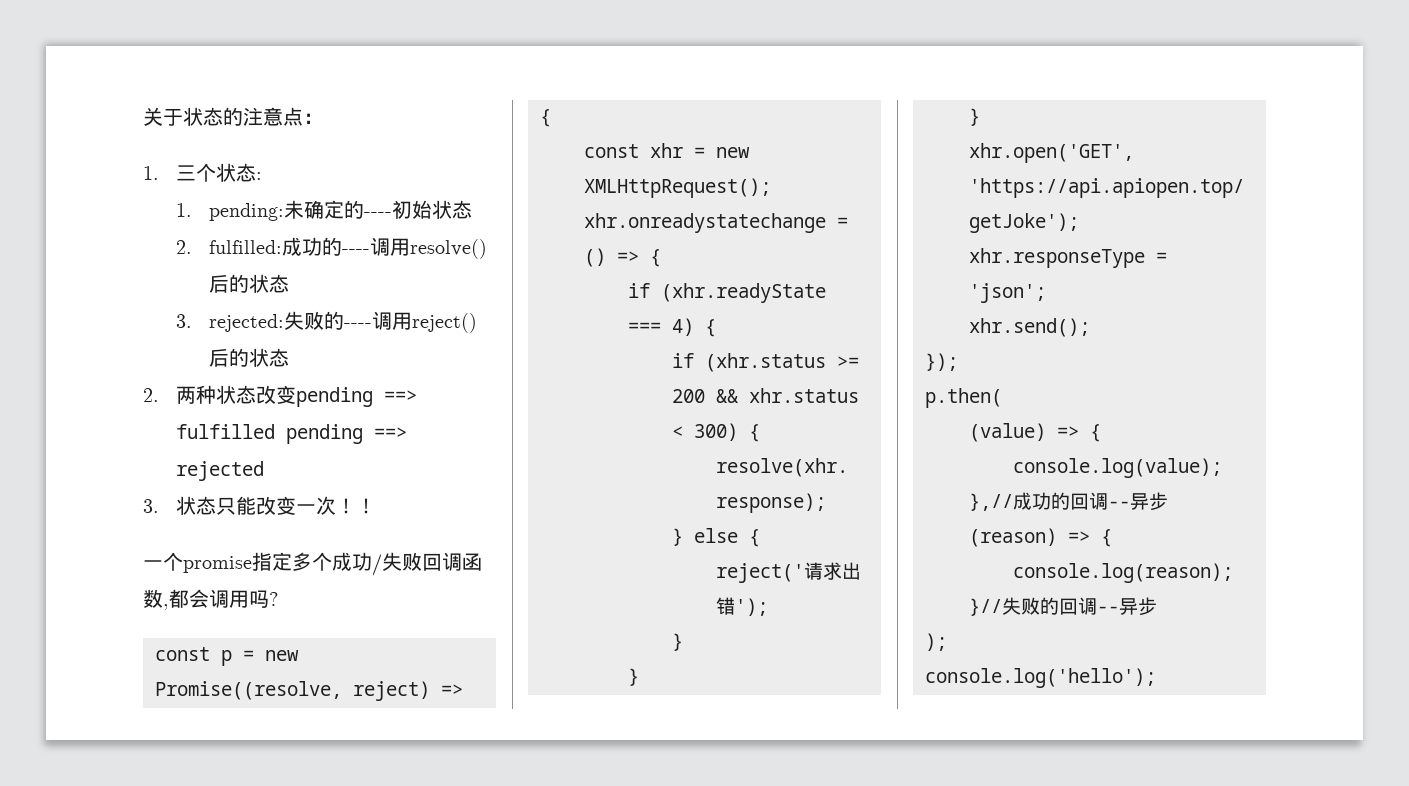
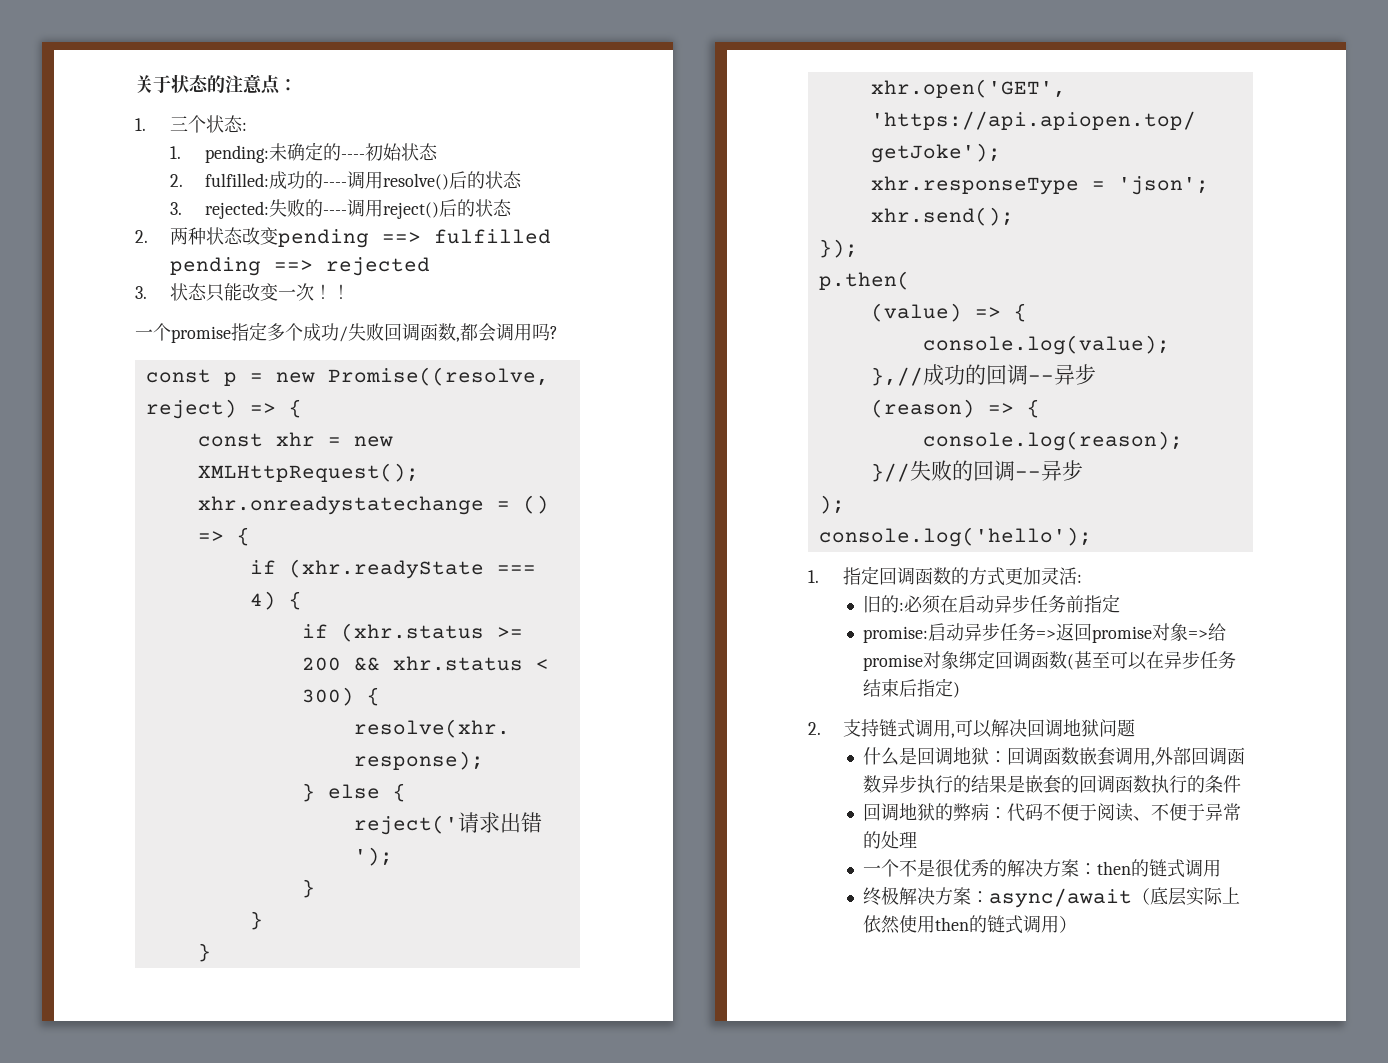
+ 1.指定回调函数的方式更加灵活:
+ 旧的:必须在启动异步任务前指定
+ promise:启动异步任务=>返回promise对象=>给promise对象绑定回调函数(甚至可以在异步任务结束后指定)
+ 2.支持链式调用,可以解决回调地狱问题
+ 什么是回调地狱：回调函数嵌套调用,外部回调函数异步执行的结果是嵌套的回调函数执行的条件
+ 回调地狱的弊病：代码不便于阅读、不便于异常的处理
+ 一个不是很优秀的解决方案：then的链式调用
+ 终极解决方案：async/await（底层实际上依然使用then的链式调用）

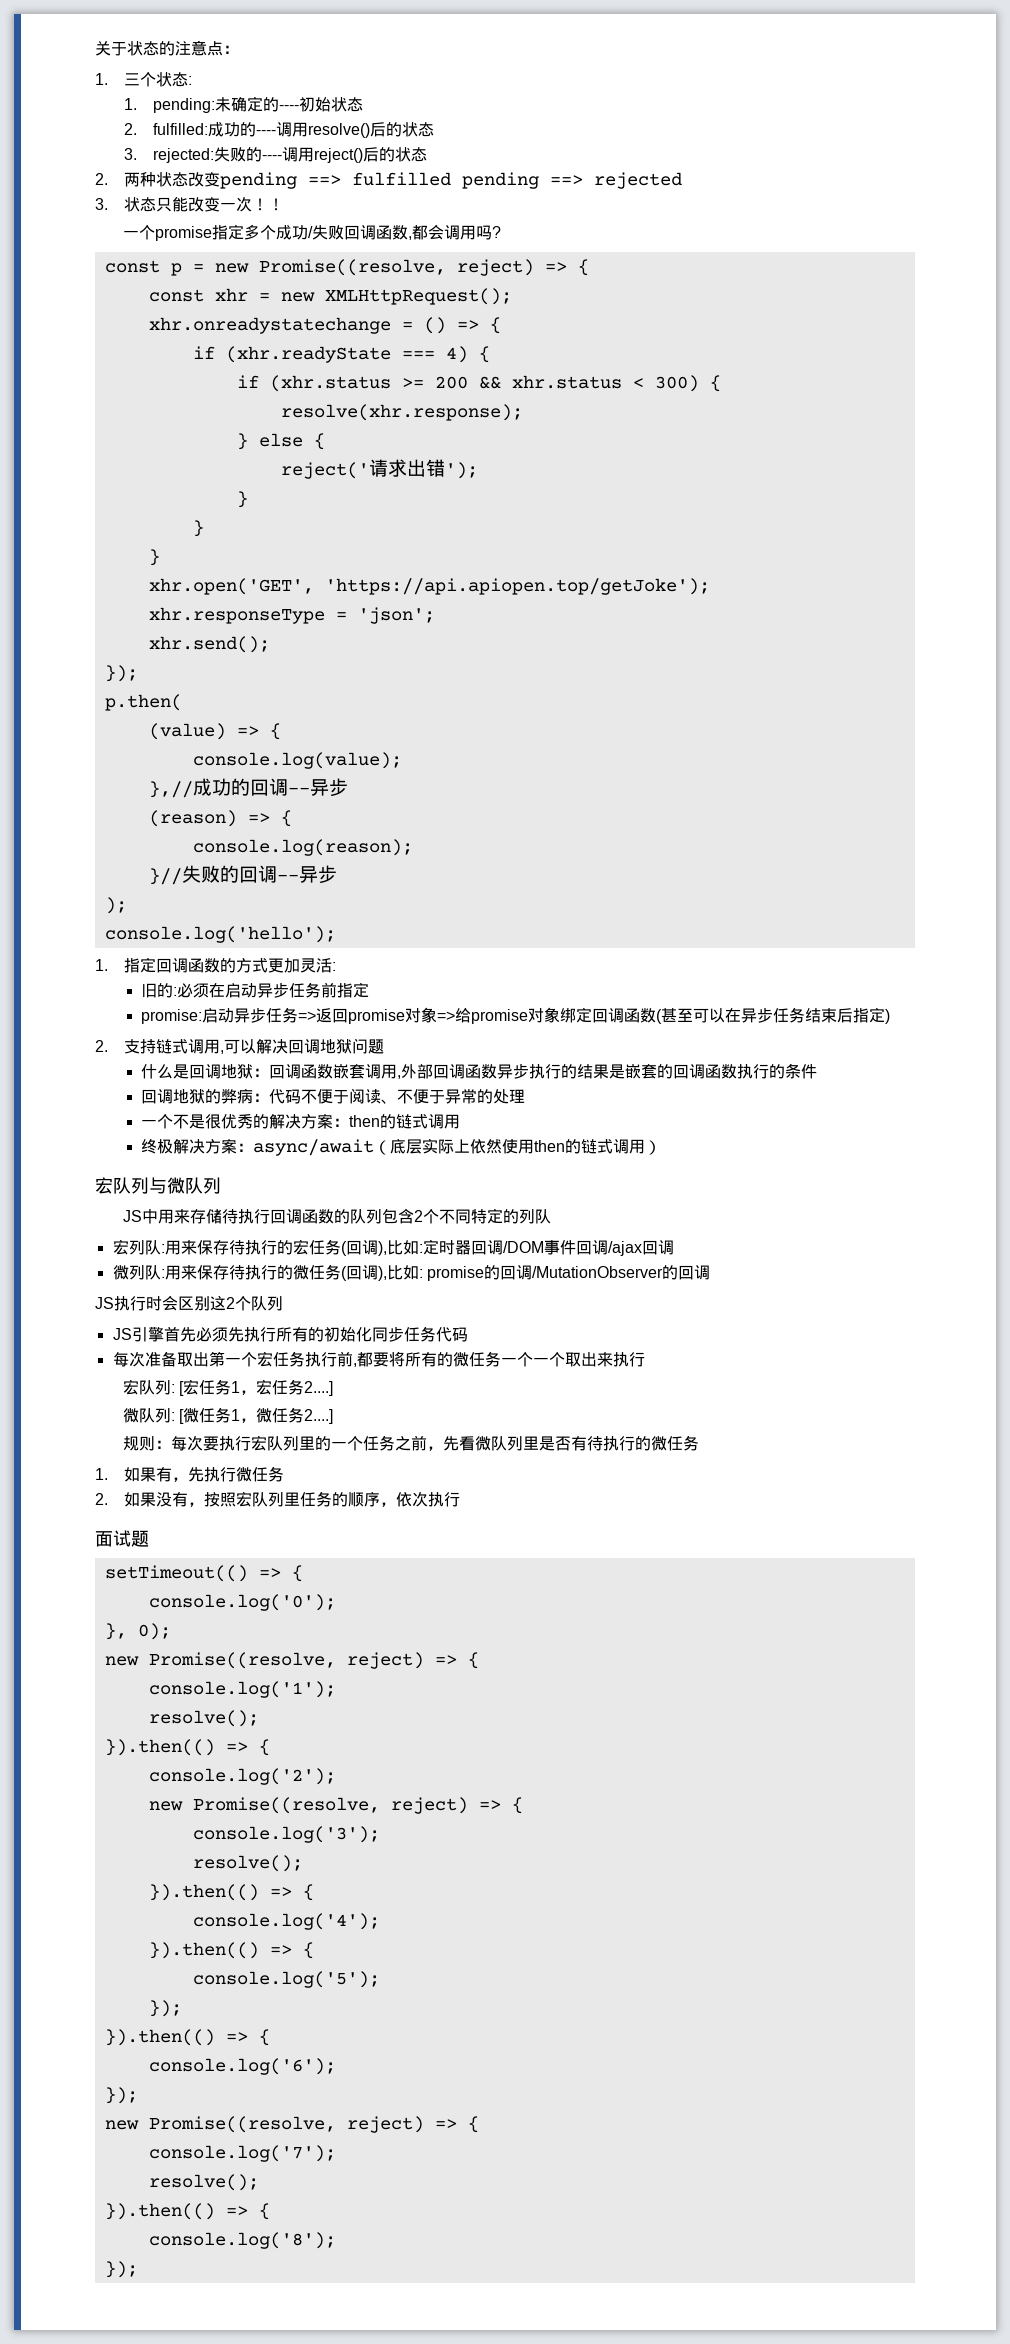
+ 宏队列与微队列
+ JS中用来存储待执行回调函数的队列包含2个不同特定的列队
+ 宏列队:用来保存待执行的宏任务(回调),比如:定时器回调/DOM事件回调/ajax回调
+ 微列队:用来保存待执行的微任务(回调),比如: promise的回调/MutationObserver的回调
+ JS执行时会区别这2个队列
+ JS引擎首先必须先执行所有的初始化同步任务代码
+ 每次准备取出第一个宏任务执行前,都要将所有的微任务一个一个取出来执行
+ 宏队列: [宏任务1，宏任务2....]
+ 微队列: [微任务1，微任务2....]
+ 规则：每次要执行宏队列里的一个任务之前，先看微队列里是否有待执行的微任务
+ 1.如果有，先执行微任务
+ 2.如果没有，按照宏队列里任务的顺序，依次执行
+ 面试题
+ setTimeout(() => {
+ console.log('0');
+ }, 0);
+ new Promise((resolve, reject) => {
+ console.log('1');
+ resolve();
+ }).then(() => {
+ console.log('2');
+ new Promise((resolve, reject) => {
+ console.log('3');
+ resolve();
+ }).then(() => {
+ console.log('4');
+ }).then(() => {
+ console.log('5');
+ });
+ }).then(() => {
+ console.log('6');
+ });
+ new Promise((resolve, reject) => {
+ console.log('7');
+ resolve();
+ }).then(() => {
+ console.log('8');
+ });

